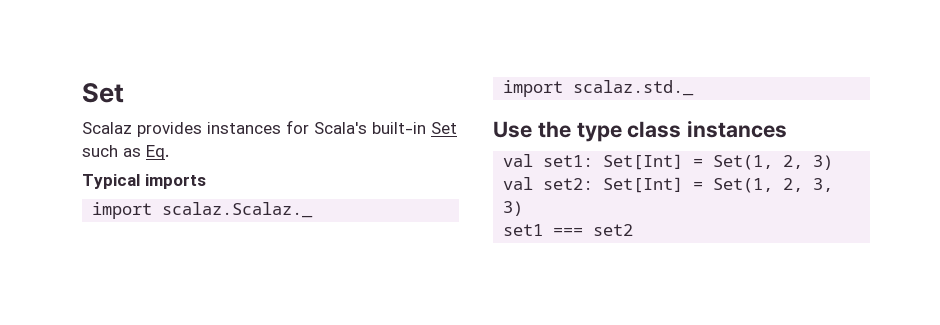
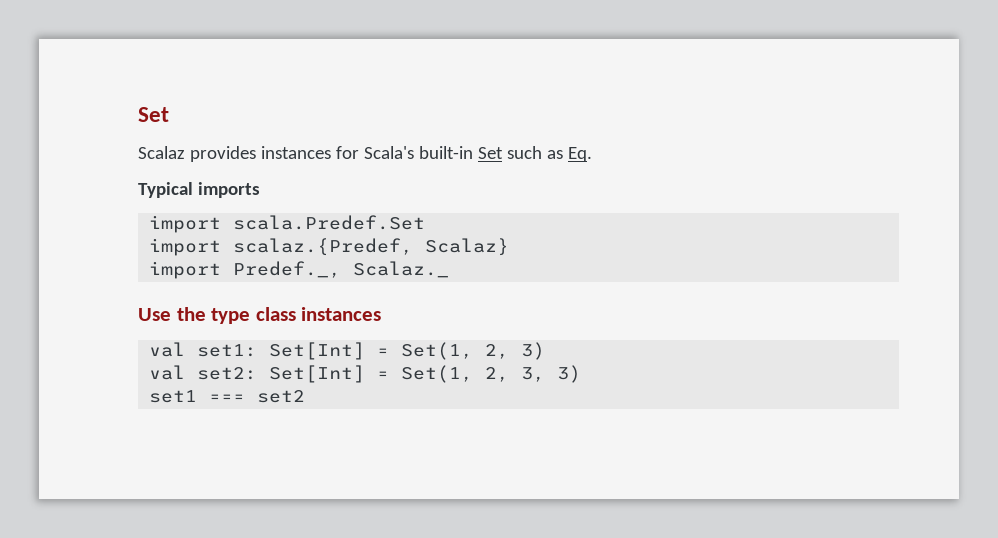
- import scalaz.Scalaz._
- import scalaz.std._
+ import scala.Predef.Set
+ import scalaz.{Predef, Scalaz}
+ import Predef._, Scalaz._

